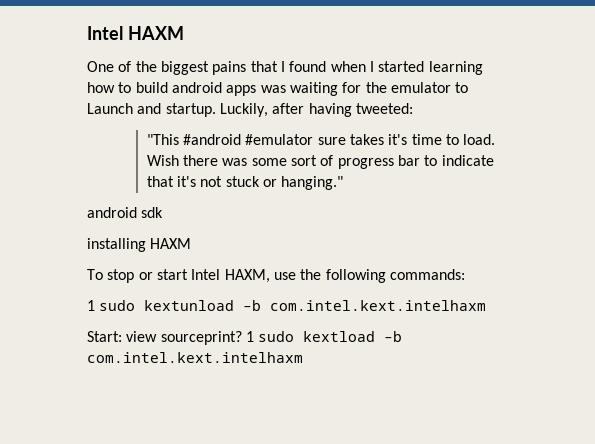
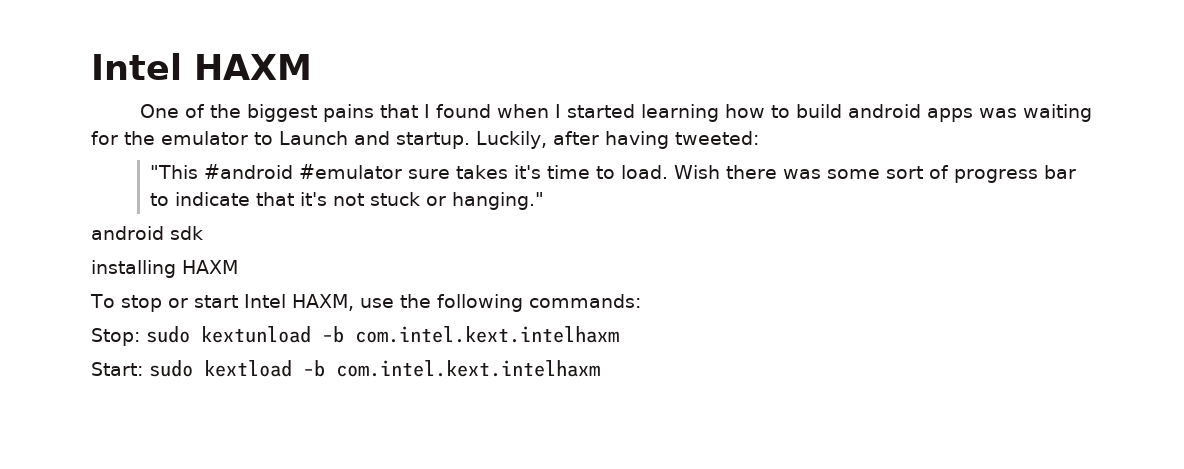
- 1 sudo kextunload –b com.intel.kext.intelhaxm
+ Stop: sudo kextunload –b com.intel.kext.intelhaxm
- Start: view sourceprint? 1 sudo kextload –b com.intel.kext.intelhaxm
+ Start: sudo kextload –b com.intel.kext.intelhaxm

